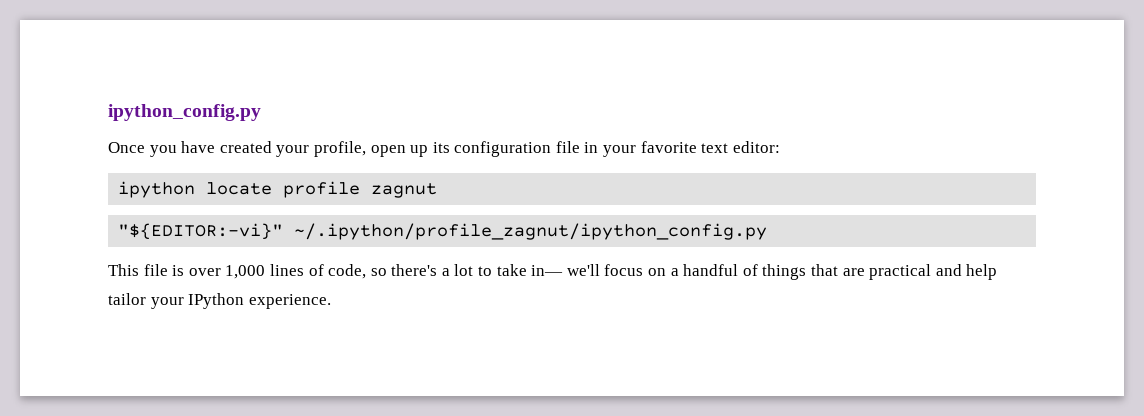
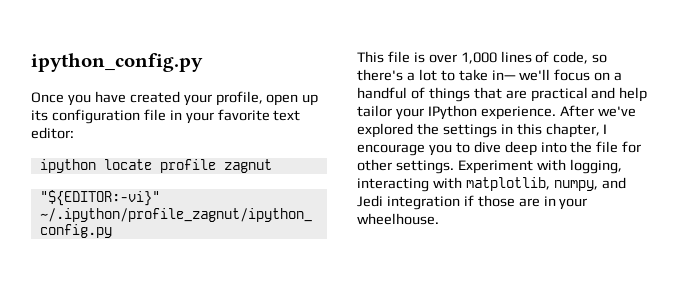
+ After we've explored the settings in this chapter, I encourage you to dive deep into the file for other settings. Experiment with logging, interacting with matplotlib, numpy, and Jedi integration if those are in your wheelhouse.

